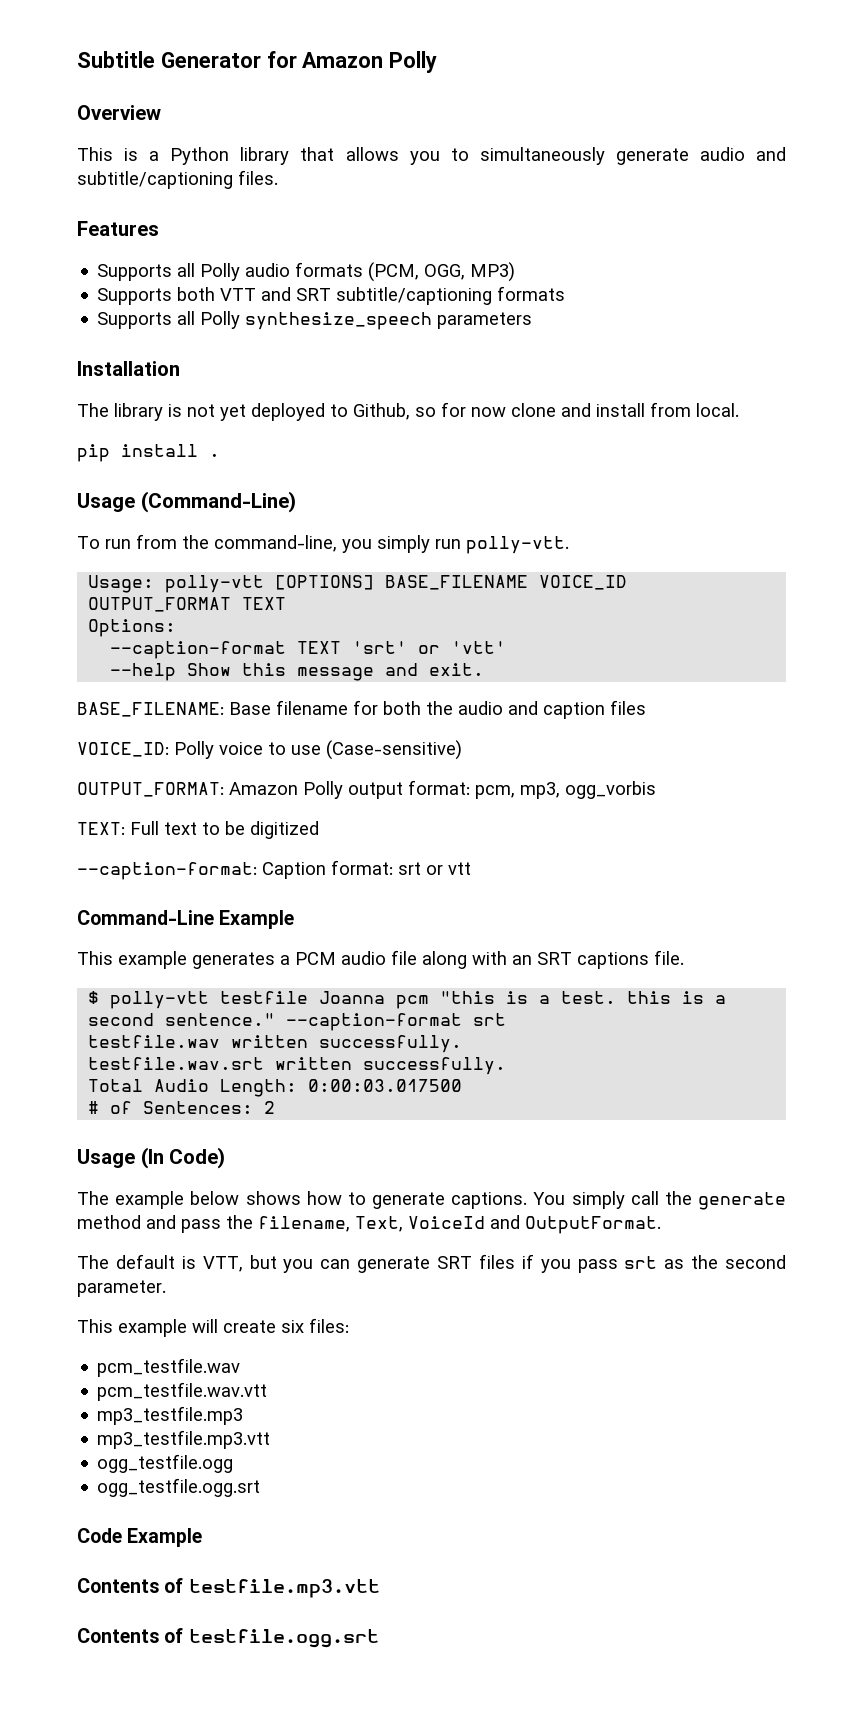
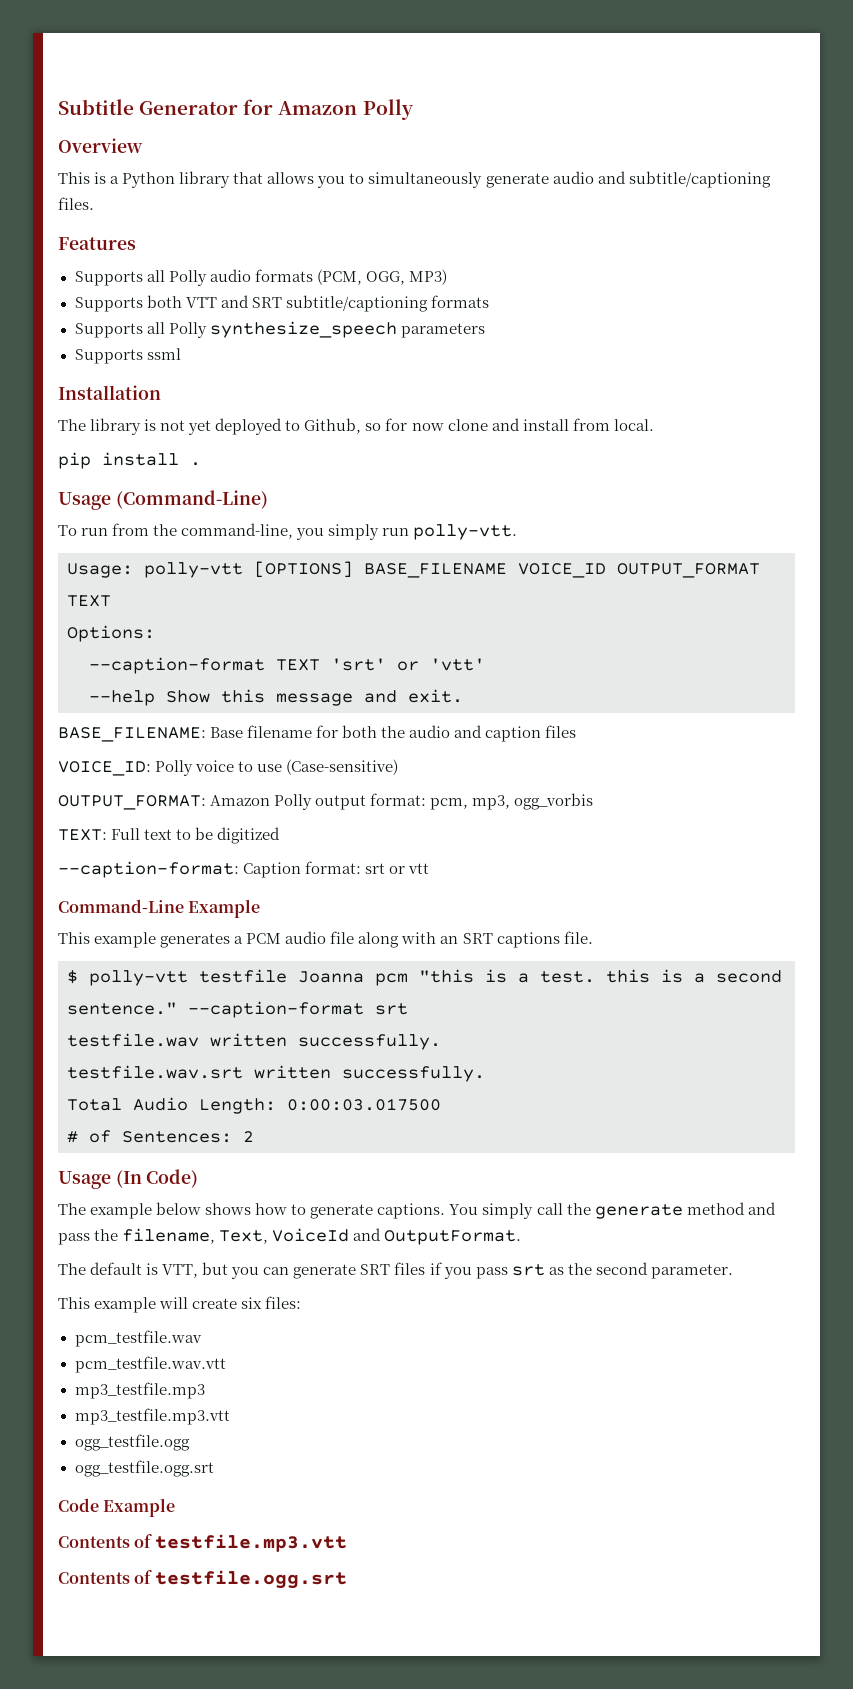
+ Supports ssml

